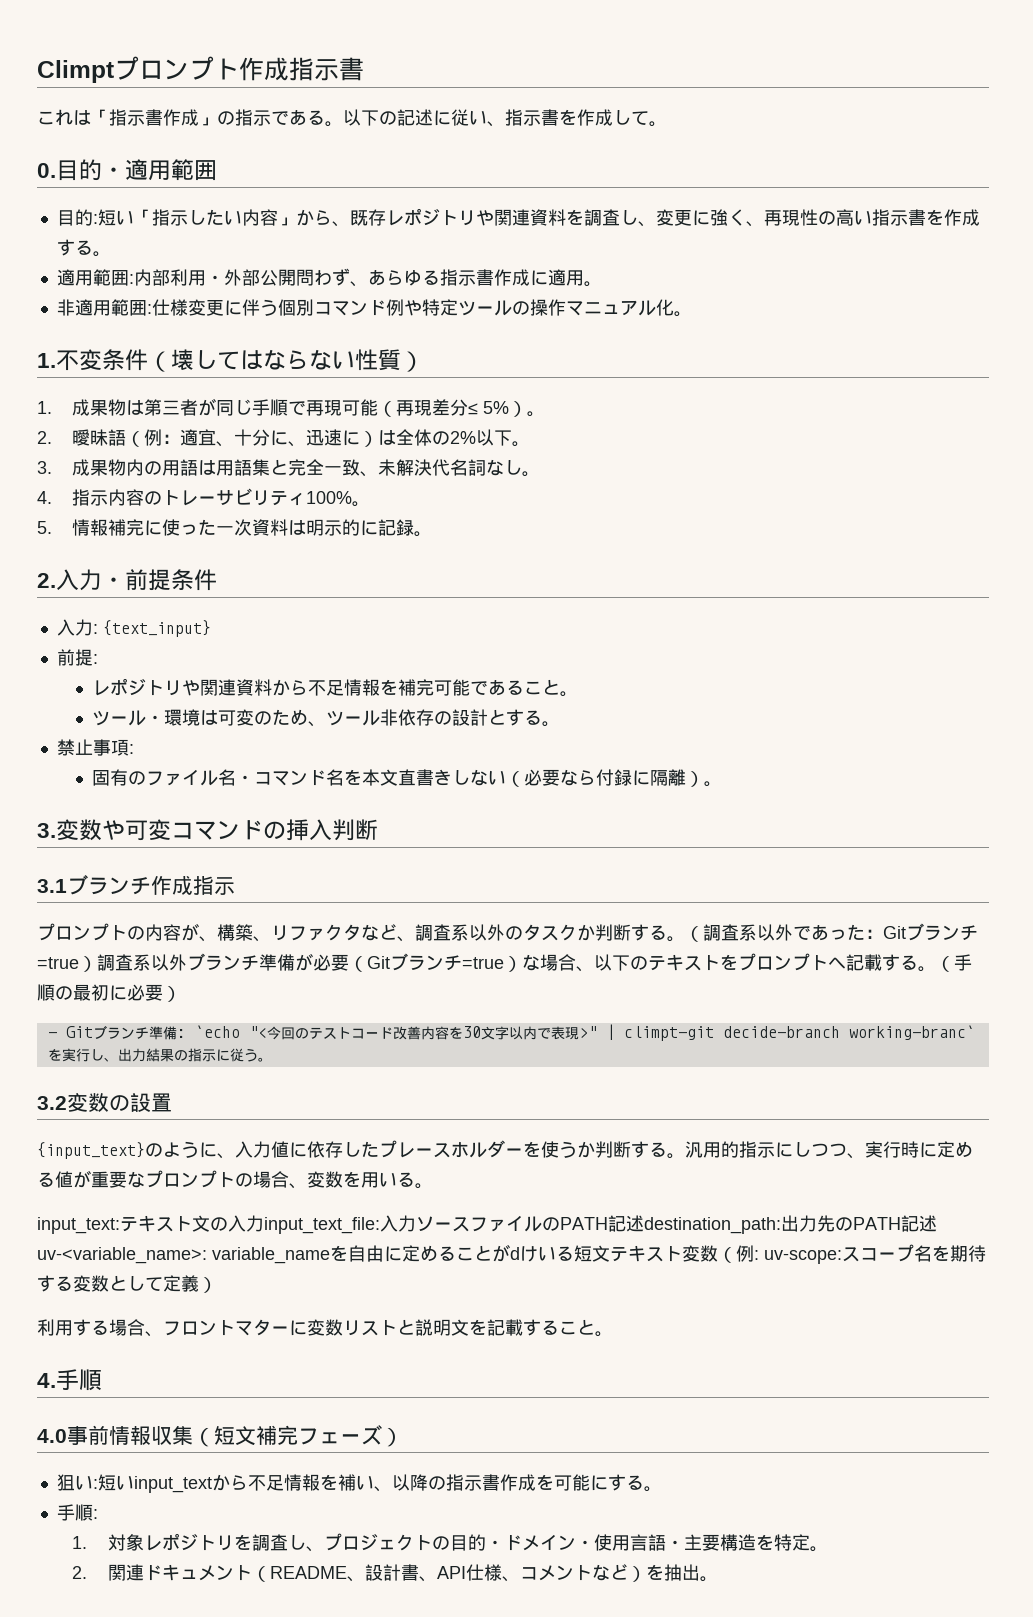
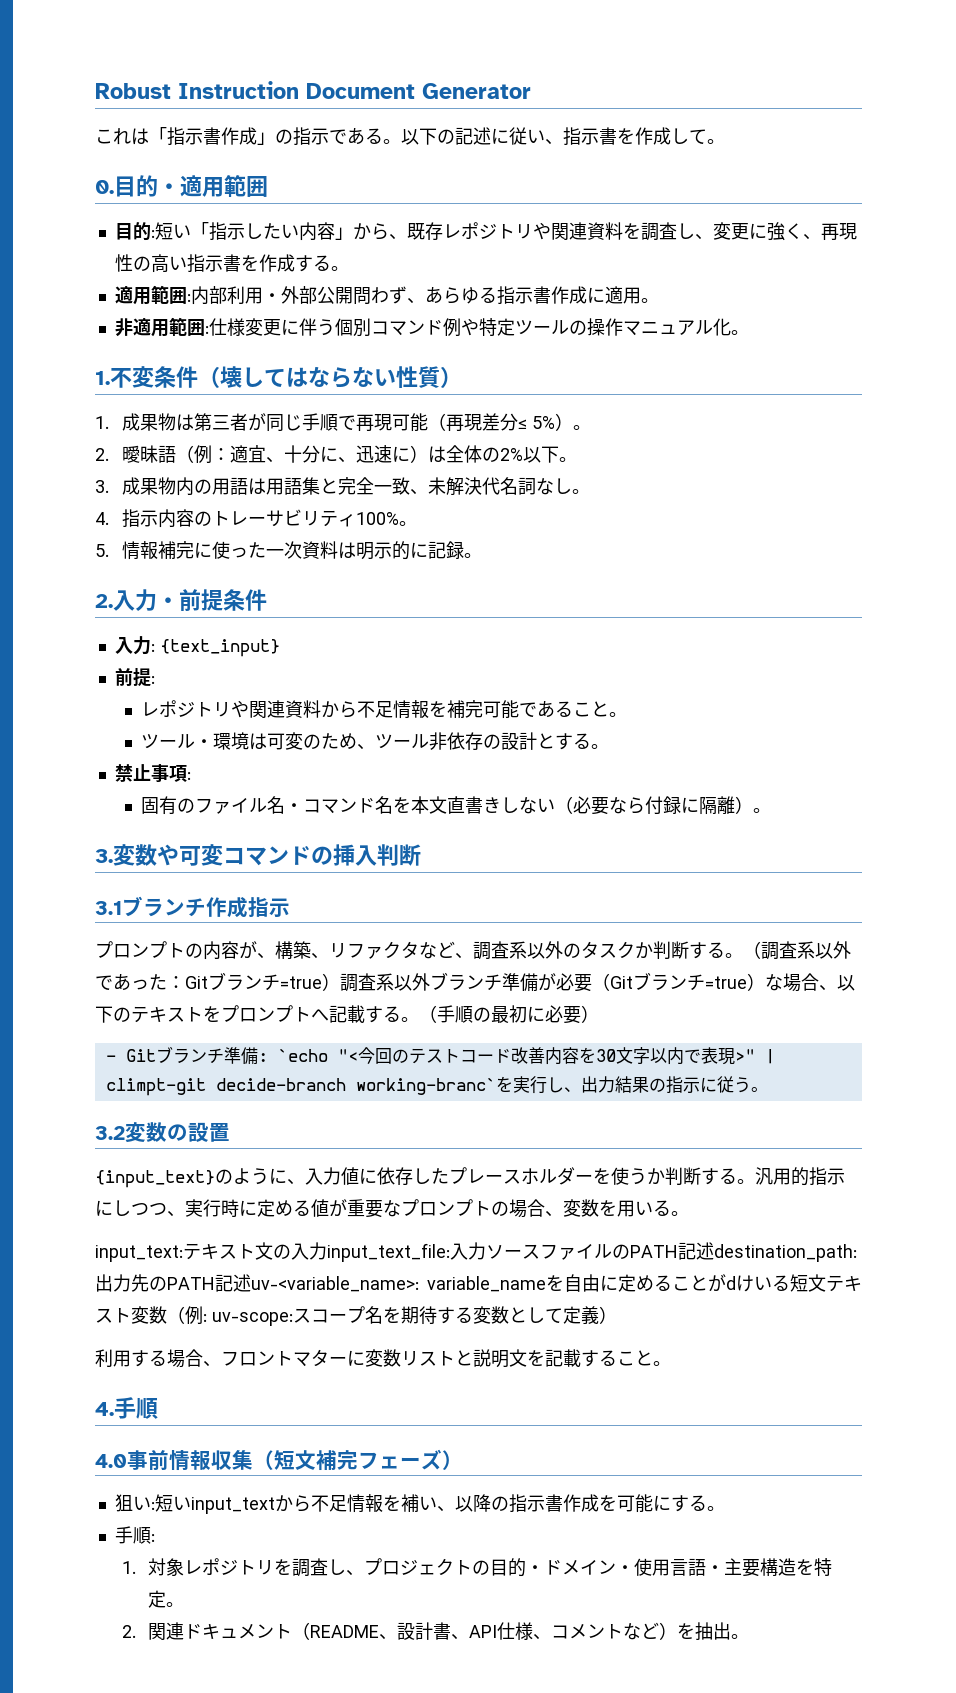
- Climptプロンプト作成指示書
+ Robust Instruction Document Generator

